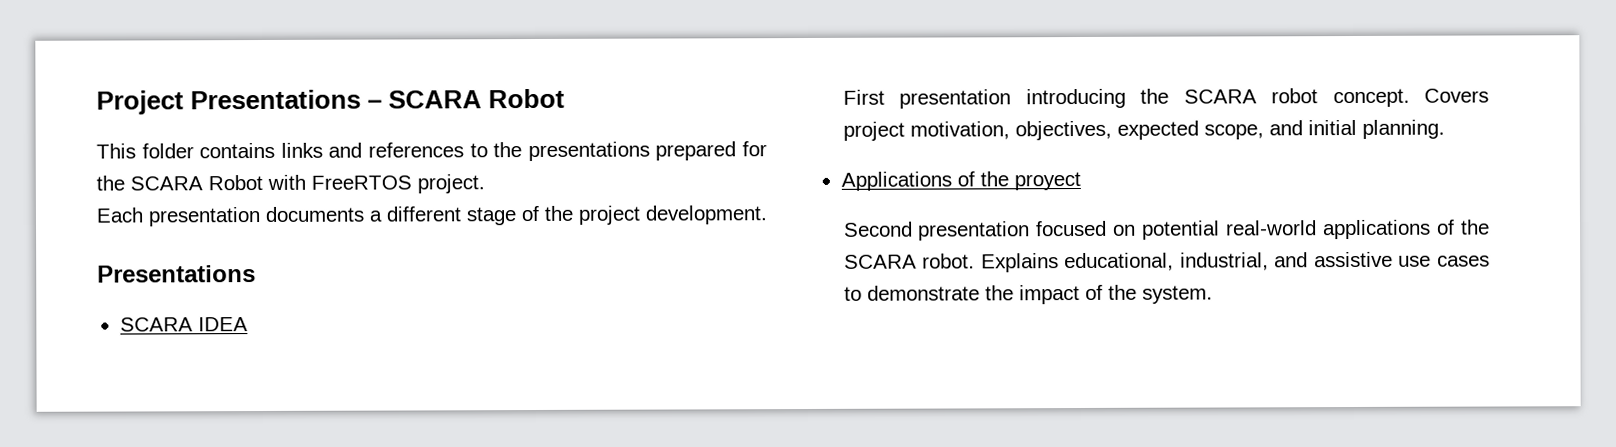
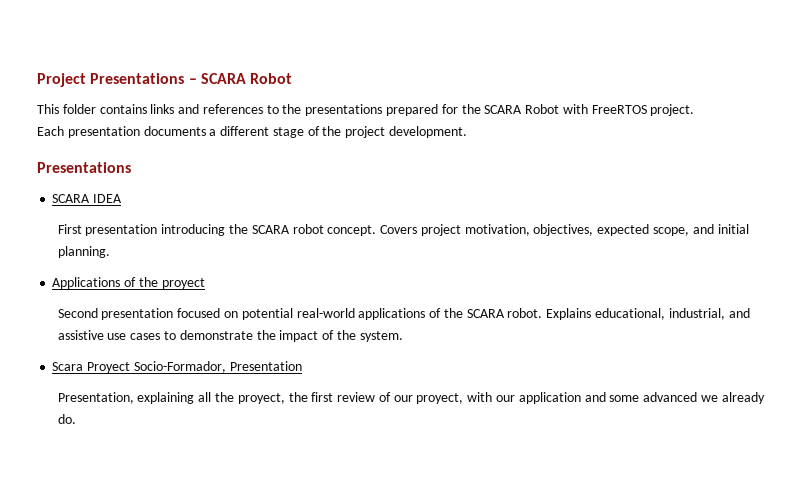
+ Scara Proyect Socio-Formador, Presentation
+ Presentation, explaining all the proyect, the first review of our proyect, with our application and some advanced we already do.

